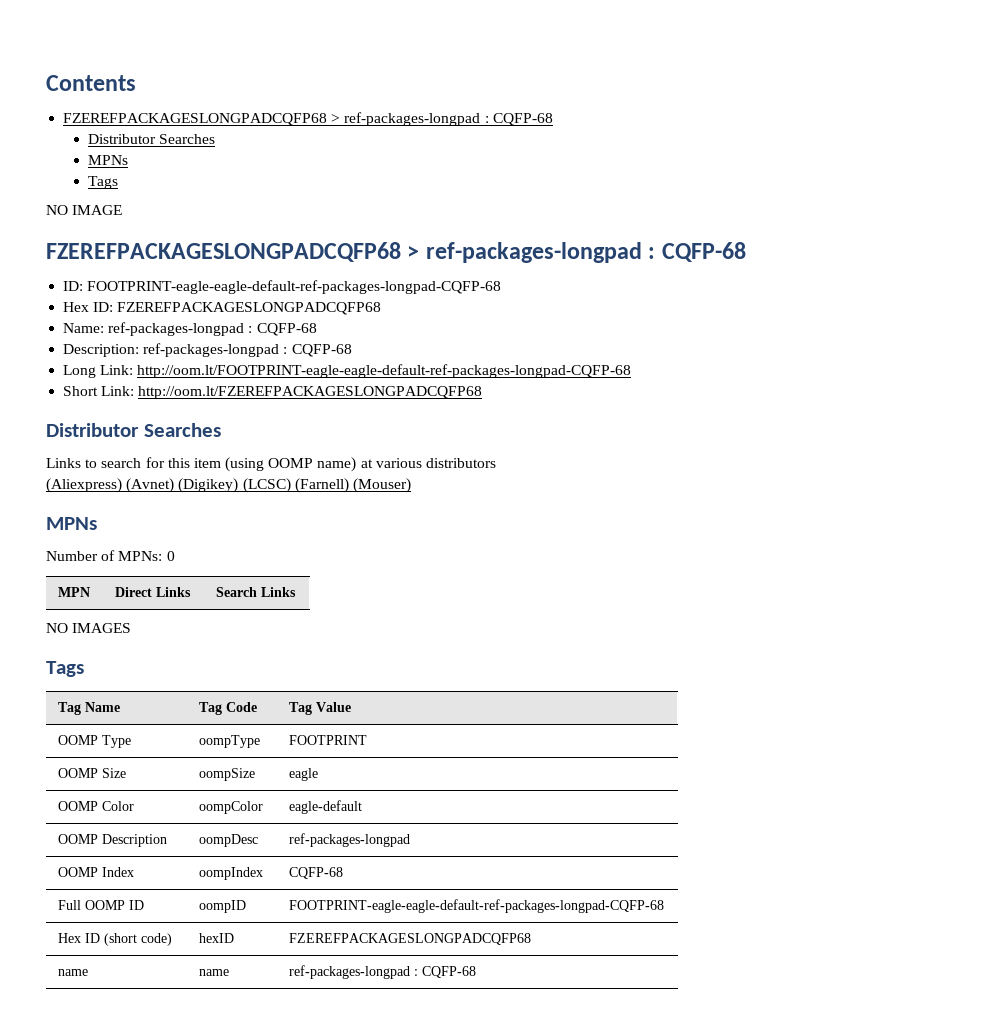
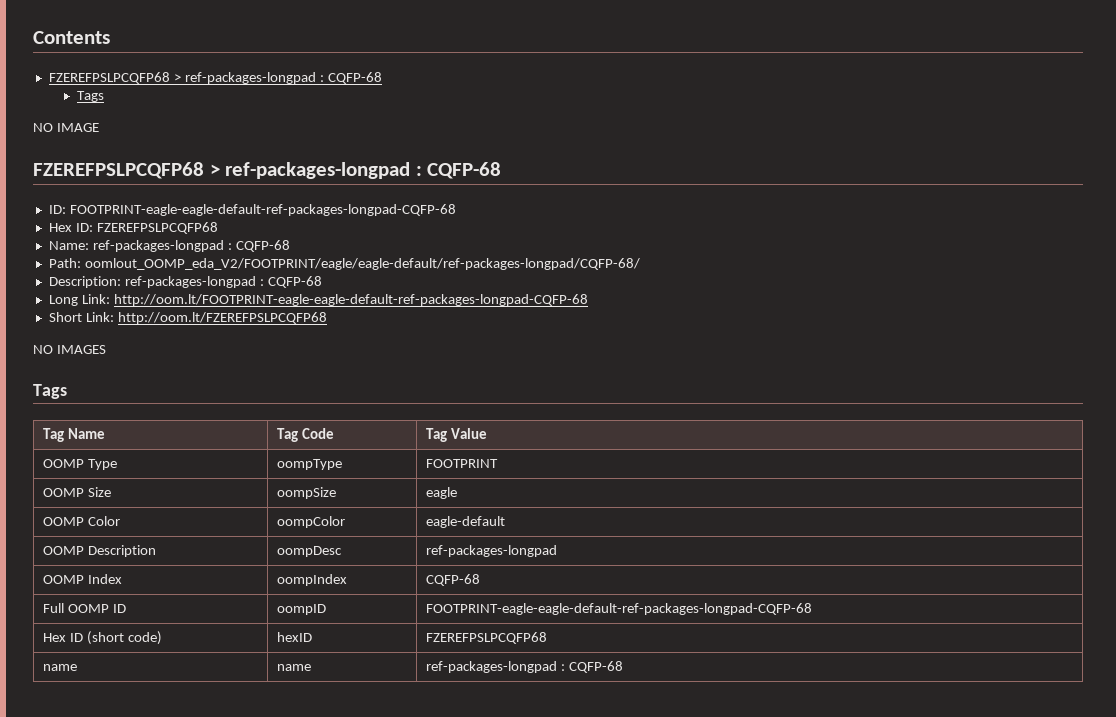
  Contents
- FZEREFPACKAGESLONGPADCQFP68 > ref-packages-longpad : CQFP-68
- Distributor Searches
- MPNs
+ FZEREFPSLPCQFP68 > ref-packages-longpad : CQFP-68
  NO IMAGE
- FZEREFPACKAGESLONGPADCQFP68 > ref-packages-longpad : CQFP-68
+ FZEREFPSLPCQFP68 > ref-packages-longpad : CQFP-68
- Hex ID: FZEREFPACKAGESLONGPADCQFP68
+ Hex ID: FZEREFPSLPCQFP68
+ Path: oomlout_OOMP_eda_V2/FOOTPRINT/eagle/eagle-default/ref-packages-longpad/CQFP-68/
- Short Link: http://oom.lt/FZEREFPACKAGESLONGPADCQFP68
- Distributor Searches
- Links to search for this item (using OOMP name) at various distributors
- (Aliexpress) (Avnet) (Digikey) (LCSC) (Farnell) (Mouser)
- MPNs
- Number of MPNs: 0
- MPN | Direct Links | Search Links
+ Short Link: http://oom.lt/FZEREFPSLPCQFP68
- Hex ID (short code) | hexID | FZEREFPACKAGESLONGPADCQFP68
+ Hex ID (short code) | hexID | FZEREFPSLPCQFP68

